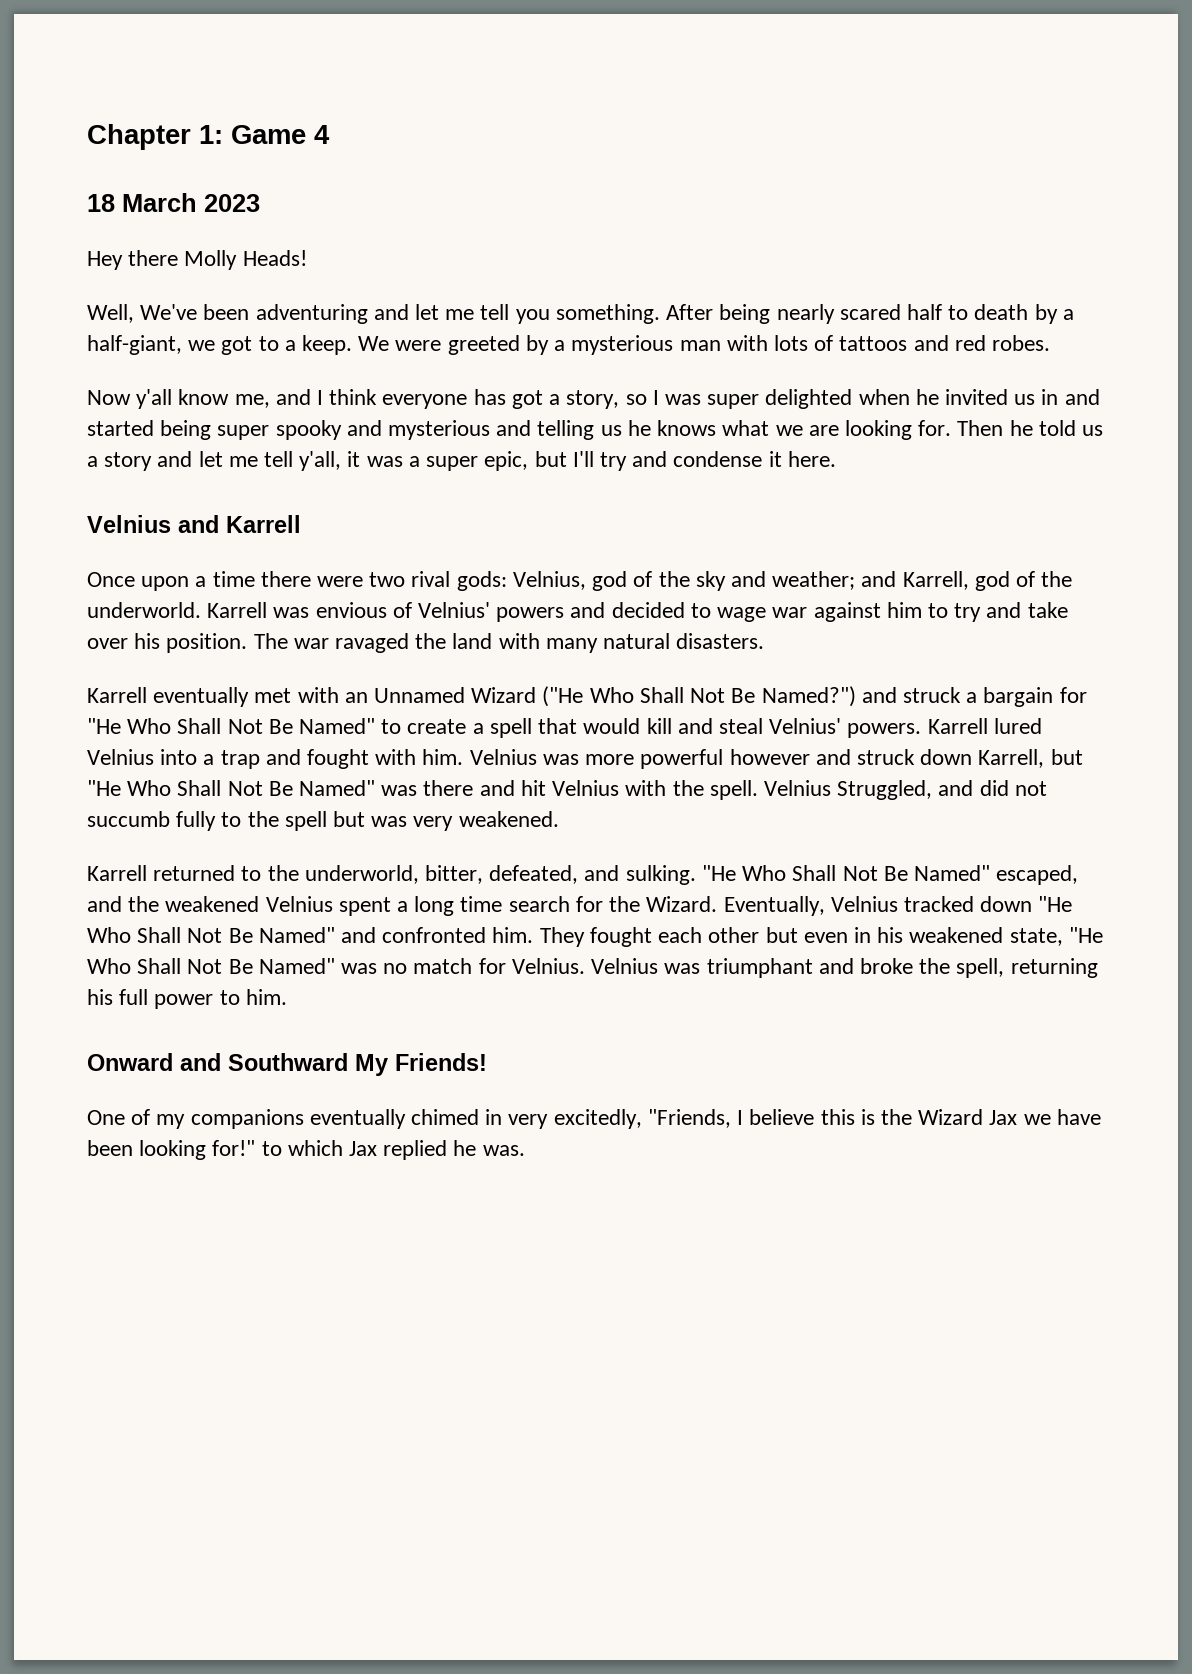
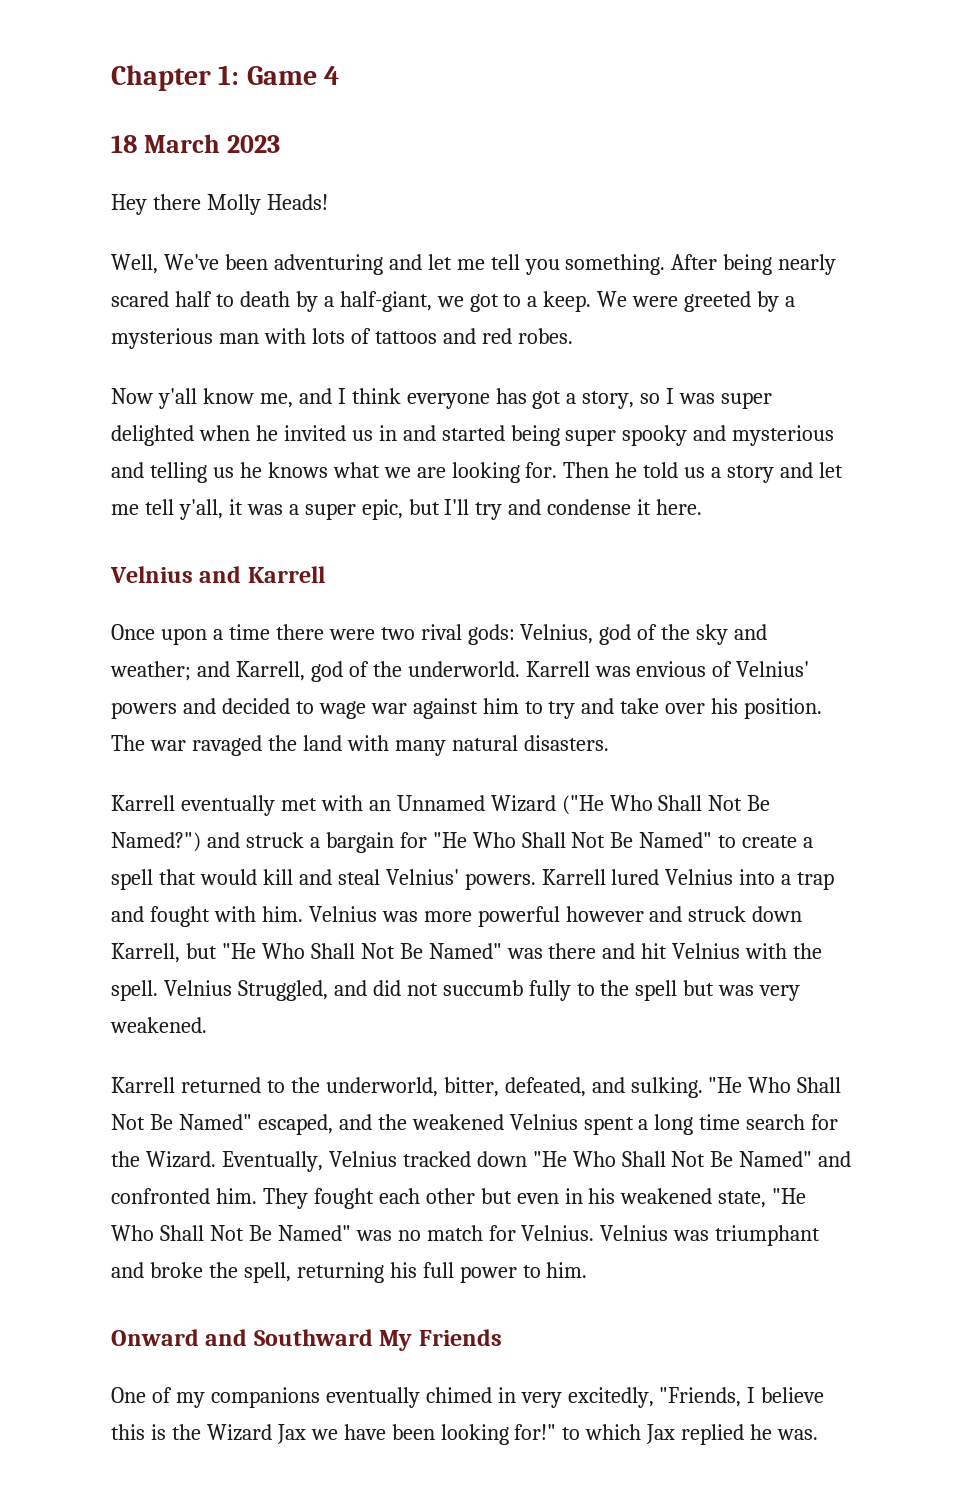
- Onward and Southward My Friends!
+ Onward and Southward My Friends

